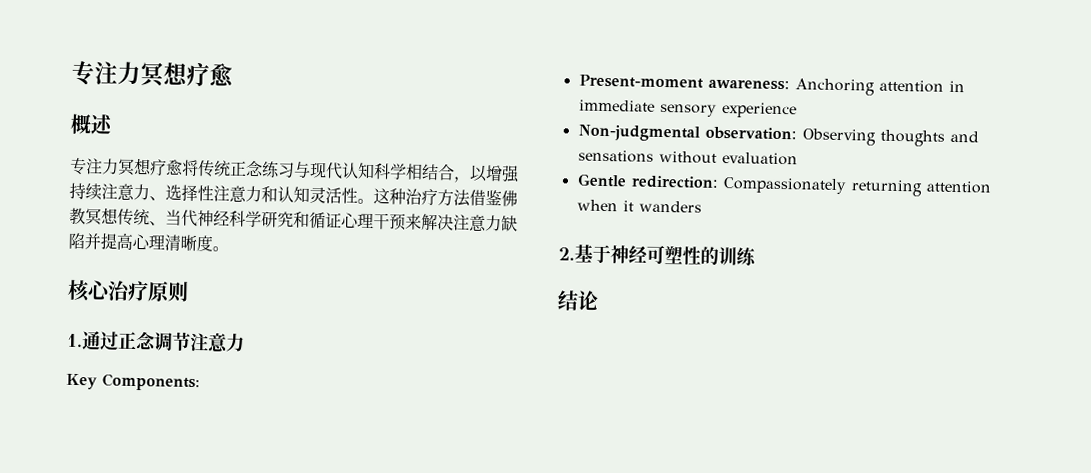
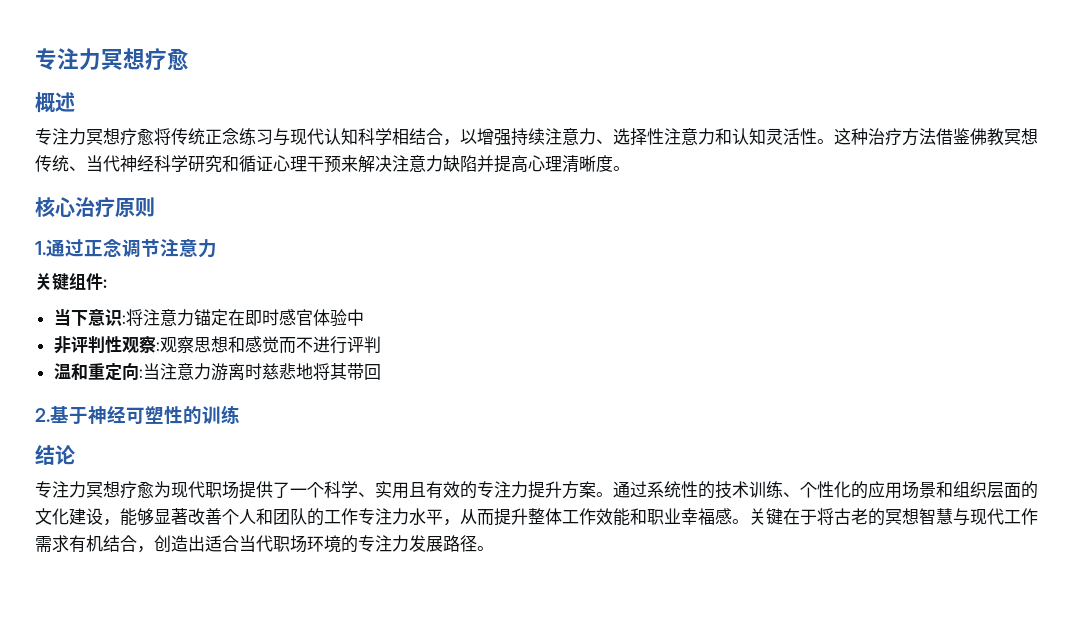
- Key Components:
- Present-moment awareness: Anchoring attention in immediate sensory experience
- Non-judgmental observation: Observing thoughts and sensations without evaluation
- Gentle redirection: Compassionately returning attention when it wanders
+ 关键组件:
+ 当下意识:将注意力锚定在即时感官体验中
+ 非评判性观察:观察思想和感觉而不进行评判
+ 温和重定向:当注意力游离时慈悲地将其带回
+ 专注力冥想疗愈为现代职场提供了一个科学、实用且有效的专注力提升方案。通过系统性的技术训练、个性化的应用场景和组织层面的文化建设，能够显著改善个人和团队的工作专注力水平，从而提升整体工作效能和职业幸福感。关键在于将古老的冥想智慧与现代工作需求有机结合，创造出适合当代职场环境的专注力发展路径。

